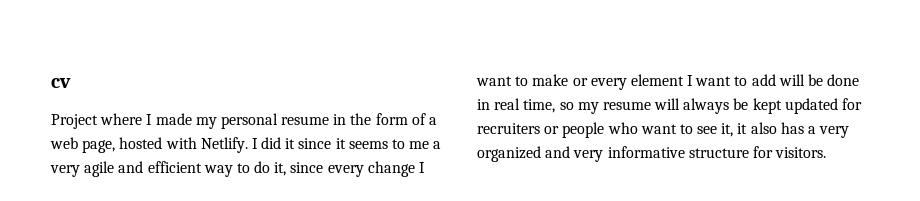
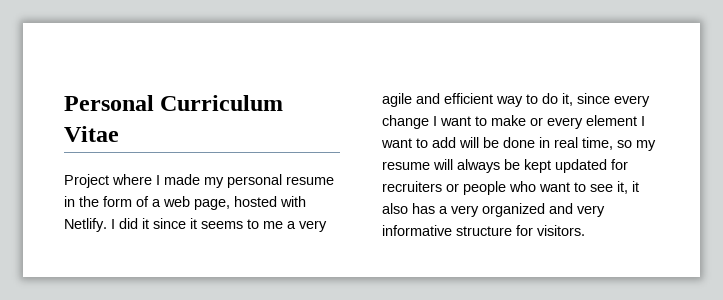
- cv
+ Personal Curriculum Vitae

